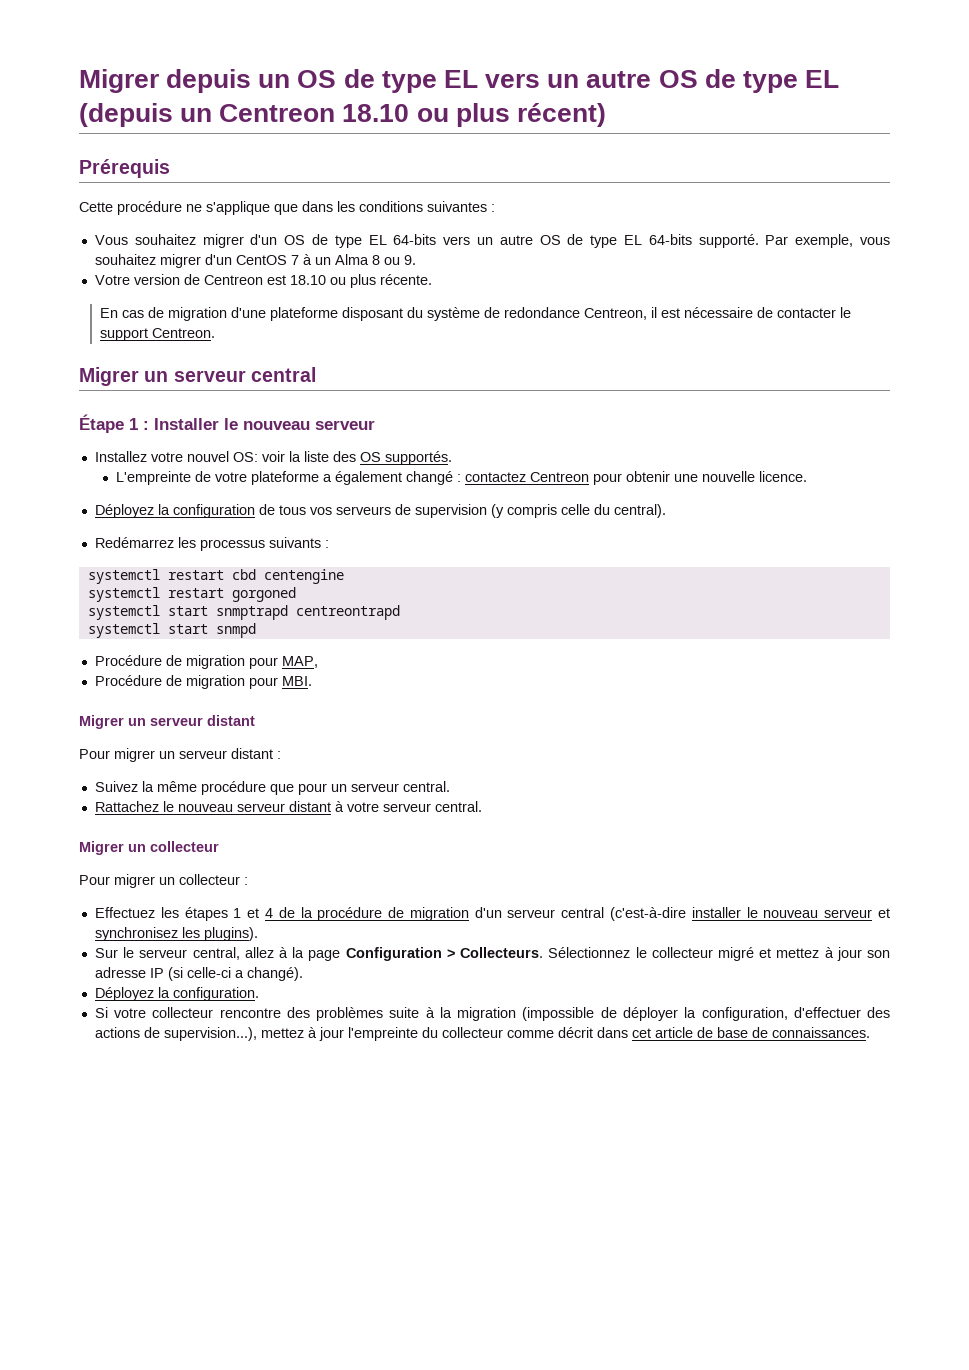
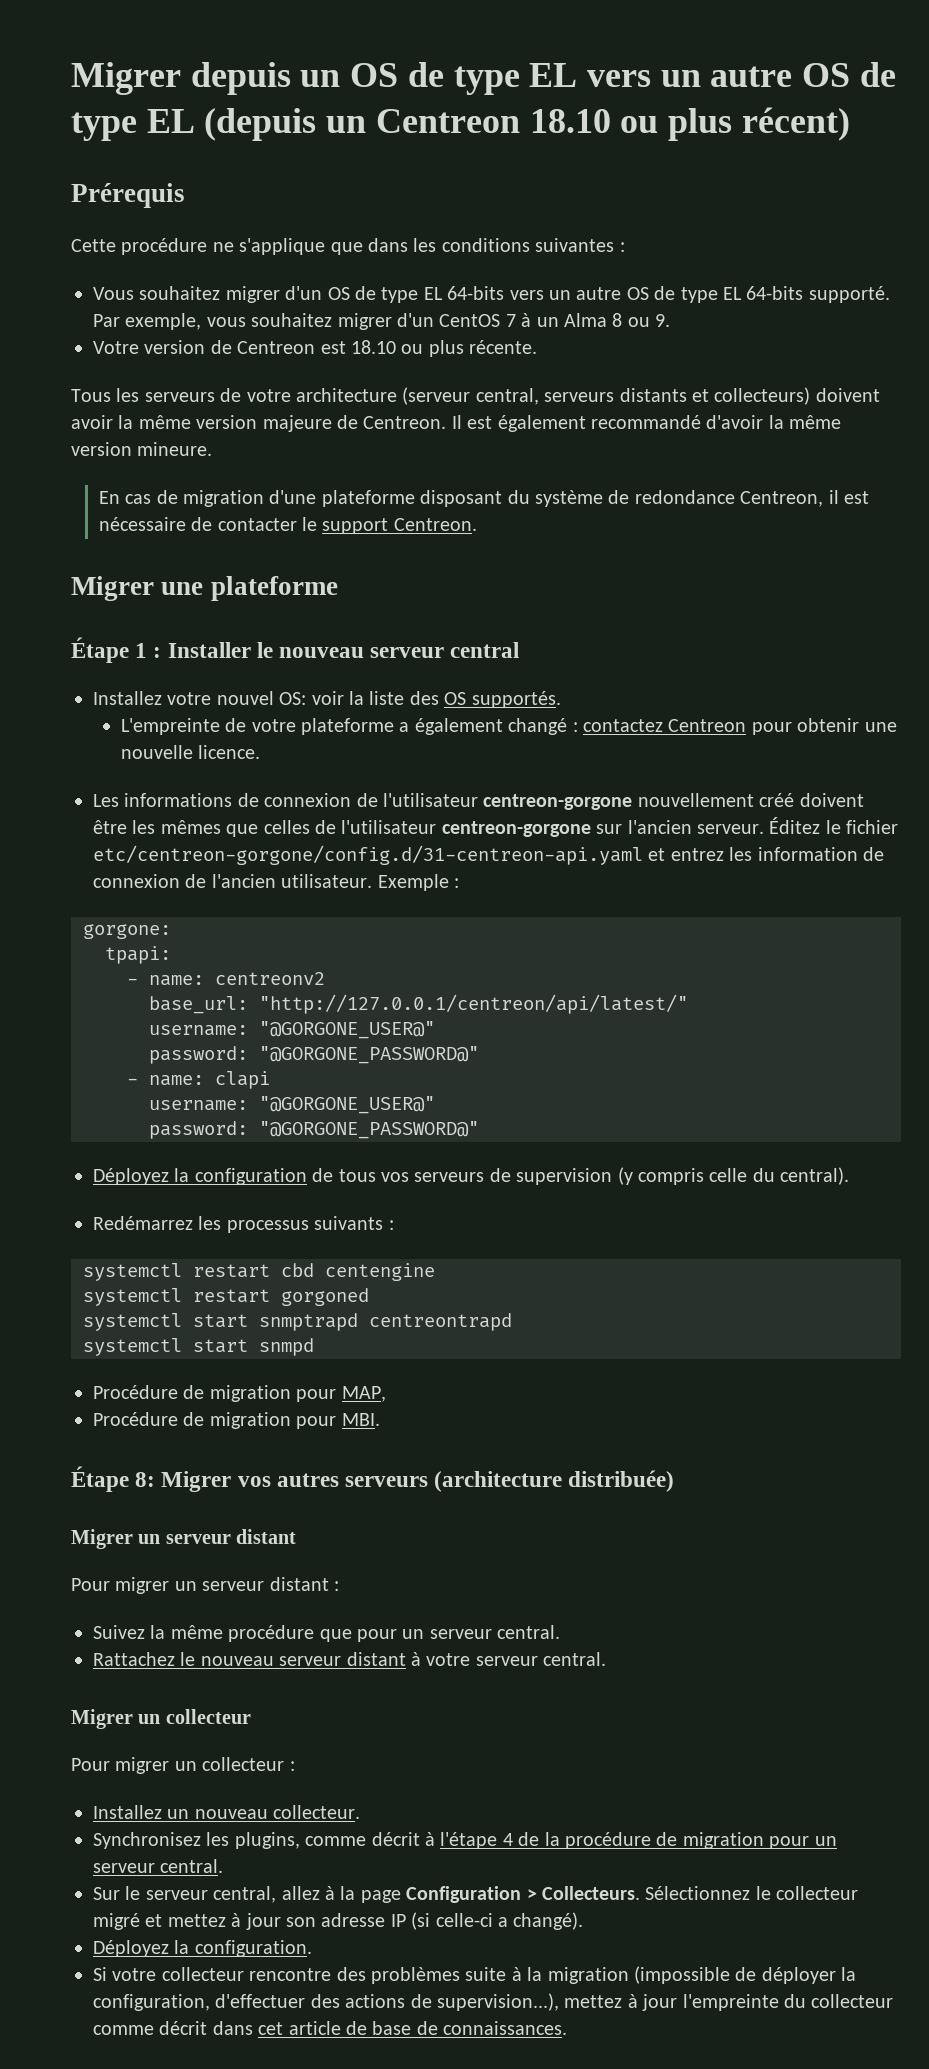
+ Tous les serveurs de votre architecture (serveur central, serveurs distants et collecteurs) doivent avoir la même version majeure de Centreon. Il est également recommandé d'avoir la même version mineure.
- Migrer un serveur central
+ Migrer une plateforme
- Étape 1 : Installer le nouveau serveur
+ Étape 1 : Installer le nouveau serveur central
+ Les informations de connexion de l'utilisateur centreon-gorgone nouvellement créé doivent être les mêmes que celles de l'utilisateur centreon-gorgone sur l'ancien serveur. Éditez le fichier etc/centreon-gorgone/config.d/31-centreon-api.yaml et entrez les information de connexion de l'ancien utilisateur. Exemple :
+ gorgone:
+ tpapi:
+ - name: centreonv2
+ base_url: "http://127.0.0.1/centreon/api/latest/"
+ username: "@GORGONE_USER@"
+ password: "@GORGONE_PASSWORD@"
+ - name: clapi
+ username: "@GORGONE_USER@"
+ password: "@GORGONE_PASSWORD@"
+ Étape 8: Migrer vos autres serveurs (architecture distribuée)
- Effectuez les étapes 1 et 4 de la procédure de migration d'un serveur central (c'est-à-dire installer le nouveau serveur et synchronisez les plugins).
+ Installez un nouveau collecteur.
+ Synchronisez les plugins, comme décrit à l'étape 4 de la procédure de migration pour un serveur central.

